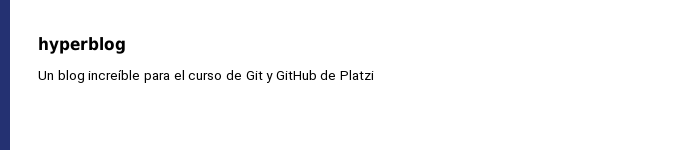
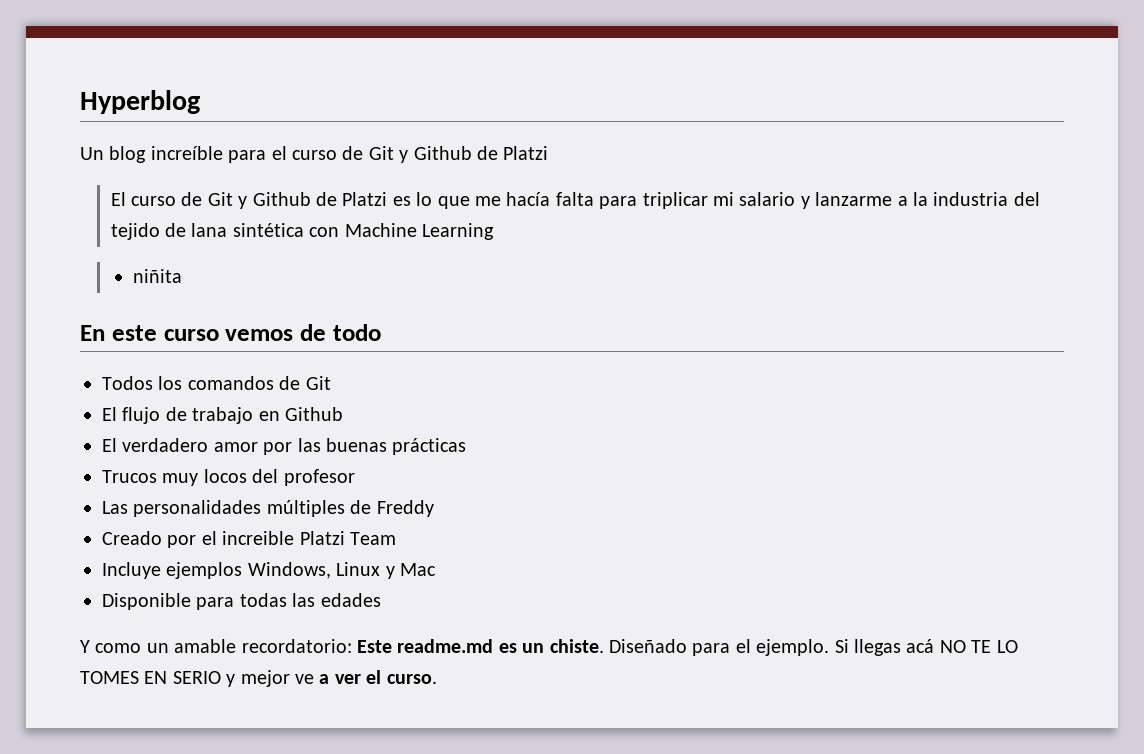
- hyperblog
+ Hyperblog
- Un blog increíble para el curso de Git y GitHub de Platzi
+ Un blog increíble para el curso de Git y Github de Platzi
+ El curso de Git y Github de Platzi es lo que me hacía falta para triplicar mi salario y lanzarme a la industria del tejido de lana sintética con Machine Learning
+ niñita
+ En este curso vemos de todo
+ Todos los comandos de Git
+ El flujo de trabajo en Github
+ El verdadero amor por las buenas prácticas
+ Trucos muy locos del profesor
+ Las personalidades múltiples de Freddy
+ Creado por el increible Platzi Team
+ Incluye ejemplos Windows, Linux y Mac
+ Disponible para todas las edades
+ Y como un amable recordatorio: Este readme.md es un chiste. Diseñado para el ejemplo. Si llegas acá NO TE LO TOMES EN SERIO y mejor ve a ver el curso.

